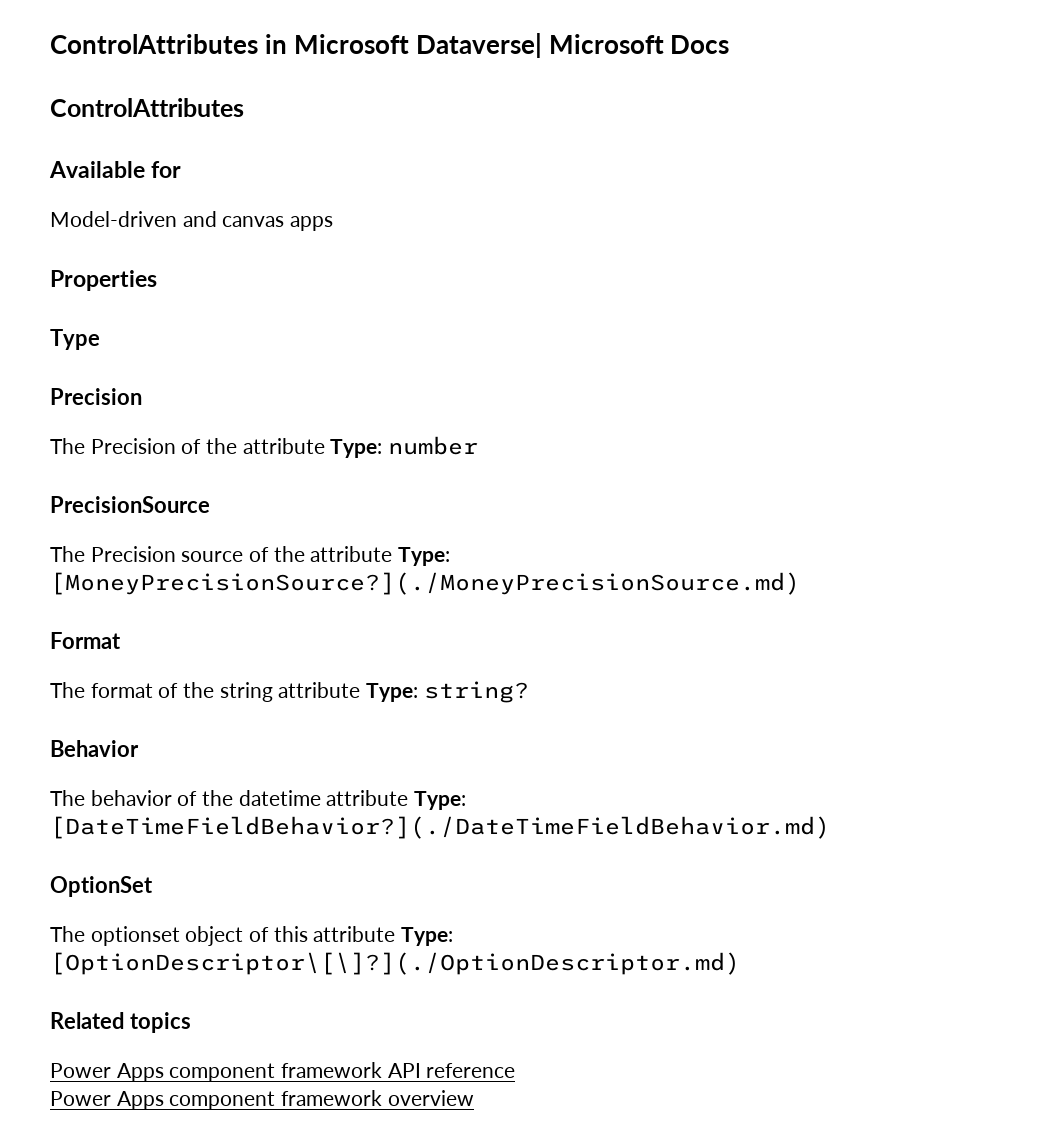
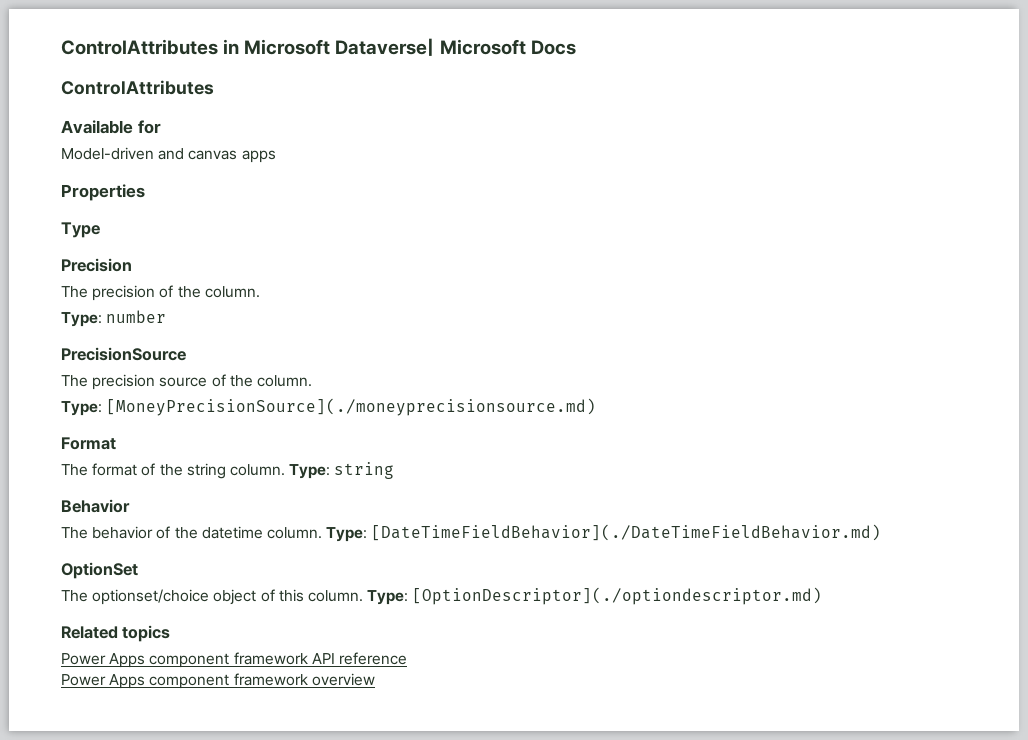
- The Precision of the attribute Type: number
+ The precision of the column.
+ Type: number
- The Precision source of the attribute Type: [MoneyPrecisionSource?](./MoneyPrecisionSource.md)
+ The precision source of the column.
+ Type: [MoneyPrecisionSource](./moneyprecisionsource.md)
- The format of the string attribute Type: string?
+ The format of the string column. Type: string
- The behavior of the datetime attribute Type: [DateTimeFieldBehavior?](./DateTimeFieldBehavior.md)
+ The behavior of the datetime column. Type: [DateTimeFieldBehavior](./DateTimeFieldBehavior.md)
- The optionset object of this attribute Type: [OptionDescriptor\[\]?](./OptionDescriptor.md)
+ The optionset/choice object of this column. Type: [OptionDescriptor](./optiondescriptor.md)

